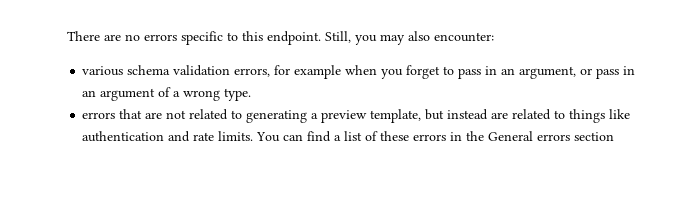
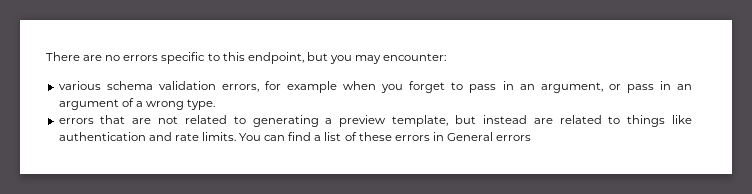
- There are no errors specific to this endpoint. Still, you may also encounter:
+ There are no errors specific to this endpoint, but you may encounter:
- You can find a list of these errors in the General errors section
+ You can find a list of these errors in General errors

